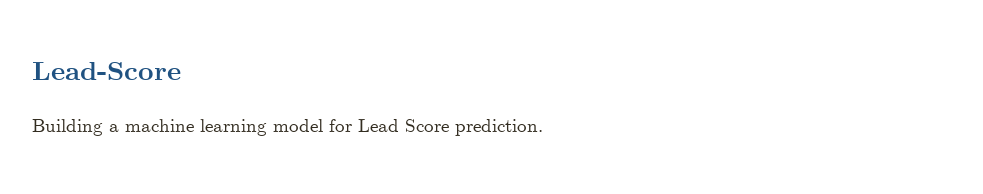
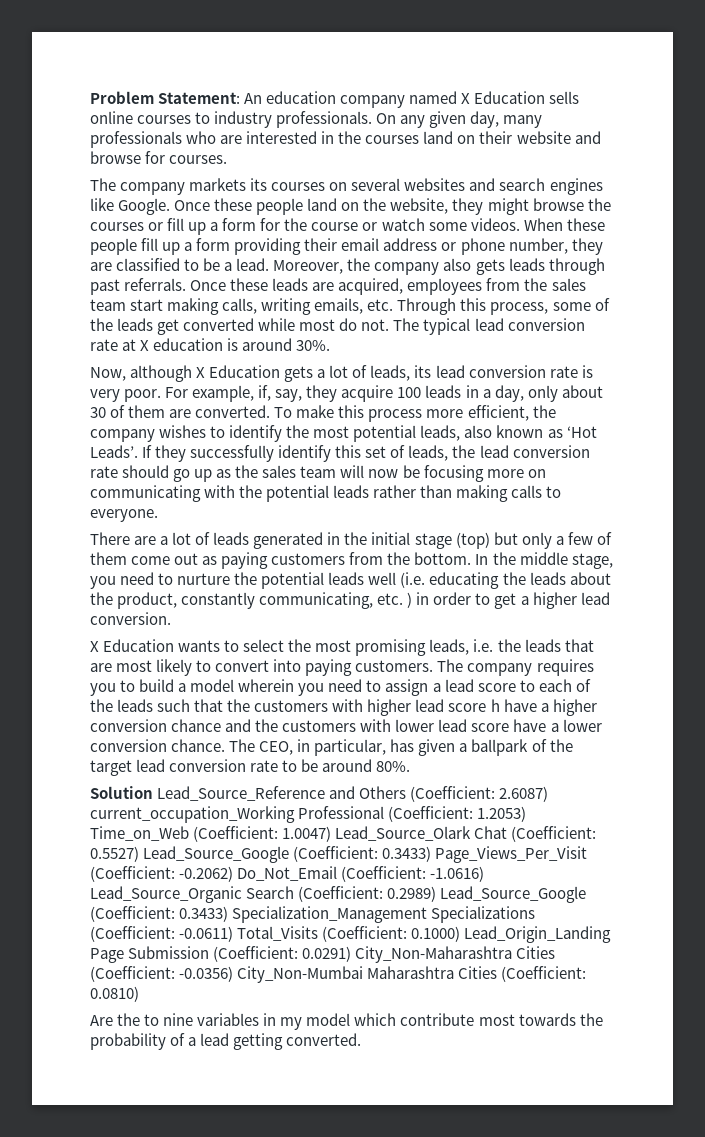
- Lead-Score
- Building a machine learning model for Lead Score prediction.
+ Problem Statement: An education company named X Education sells online courses to industry professionals. On any given day, many professionals who are interested in the courses land on their website and browse for courses.
+ The company markets its courses on several websites and search engines like Google. Once these people land on the website, they might browse the courses or fill up a form for the course or watch some videos. When these people fill up a form providing their email address or phone number, they are classified to be a lead. Moreover, the company also gets leads through past referrals. Once these leads are acquired, employees from the sales team start making calls, writing emails, etc. Through this process, some of the leads get converted while most do not. The typical lead conversion rate at X education is around 30%.
+ Now, although X Education gets a lot of leads, its lead conversion rate is very poor. For example, if, say, they acquire 100 leads in a day, only about 30 of them are converted. To make this process more efficient, the company wishes to identify the most potential leads, also known as ‘Hot Leads’. If they successfully identify this set of leads, the lead conversion rate should go up as the sales team will now be focusing more on communicating with the potential leads rather than making calls to everyone.
+ There are a lot of leads generated in the initial stage (top) but only a few of them come out as paying customers from the bottom. In the middle stage, you need to nurture the potential leads well (i.e. educating the leads about the product, constantly communicating, etc. ) in order to get a higher lead conversion.
+ X Education wants to select the most promising leads, i.e. the leads that are most likely to convert into paying customers. The company requires you to build a model wherein you need to assign a lead score to each of the leads such that the customers with higher lead score h have a higher conversion chance and the customers with lower lead score have a lower conversion chance. The CEO, in particular, has given a ballpark of the target lead conversion rate to be around 80%.
+ Solution Lead_Source_Reference and Others (Coefficient: 2.6087) current_occupation_Working Professional (Coefficient: 1.2053) Time_on_Web (Coefficient: 1.0047) Lead_Source_Olark Chat (Coefficient: 0.5527) Lead_Source_Google (Coefficient: 0.3433) Page_Views_Per_Visit (Coefficient: -0.2062) Do_Not_Email (Coefficient: -1.0616) Lead_Source_Organic Search (Coefficient: 0.2989) Lead_Source_Google (Coefficient: 0.3433) Specialization_Management Specializations (Coefficient: -0.0611) Total_Visits (Coefficient: 0.1000) Lead_Origin_Landing Page Submission (Coefficient: 0.0291) City_Non-Maharashtra Cities (Coefficient: -0.0356) City_Non-Mumbai Maharashtra Cities (Coefficient: 0.0810)
+ Are the to nine variables in my model which contribute most towards the probability of a lead getting converted.

